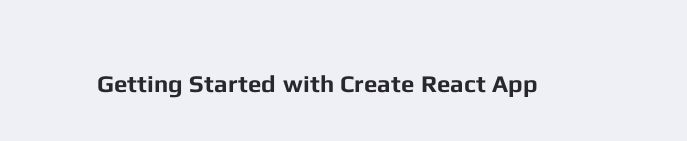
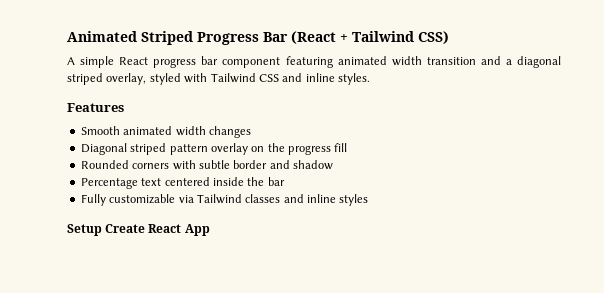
- Getting Started with Create React App
+ Animated Striped Progress Bar (React + Tailwind CSS)
+ A simple React progress bar component featuring animated width transition and a diagonal striped overlay, styled with Tailwind CSS and inline styles.
+ Features
+ Smooth animated width changes
+ Diagonal striped pattern overlay on the progress fill
+ Rounded corners with subtle border and shadow
+ Percentage text centered inside the bar
+ Fully customizable via Tailwind classes and inline styles
+ Setup Create React App

